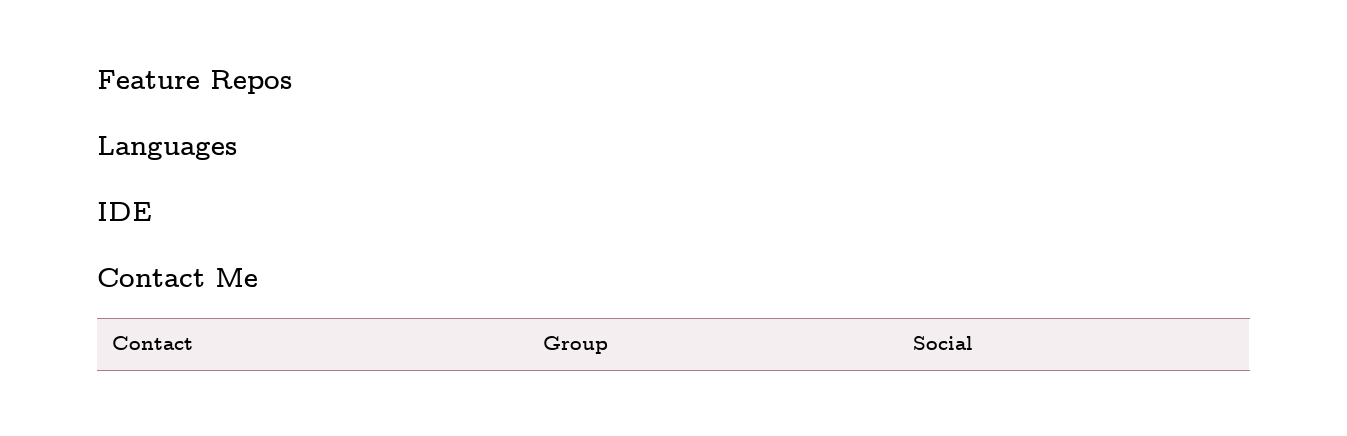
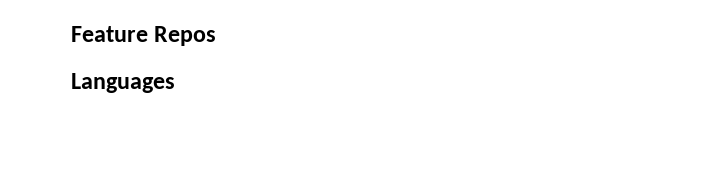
- IDE
- Contact Me
- Contact | Group | Social

